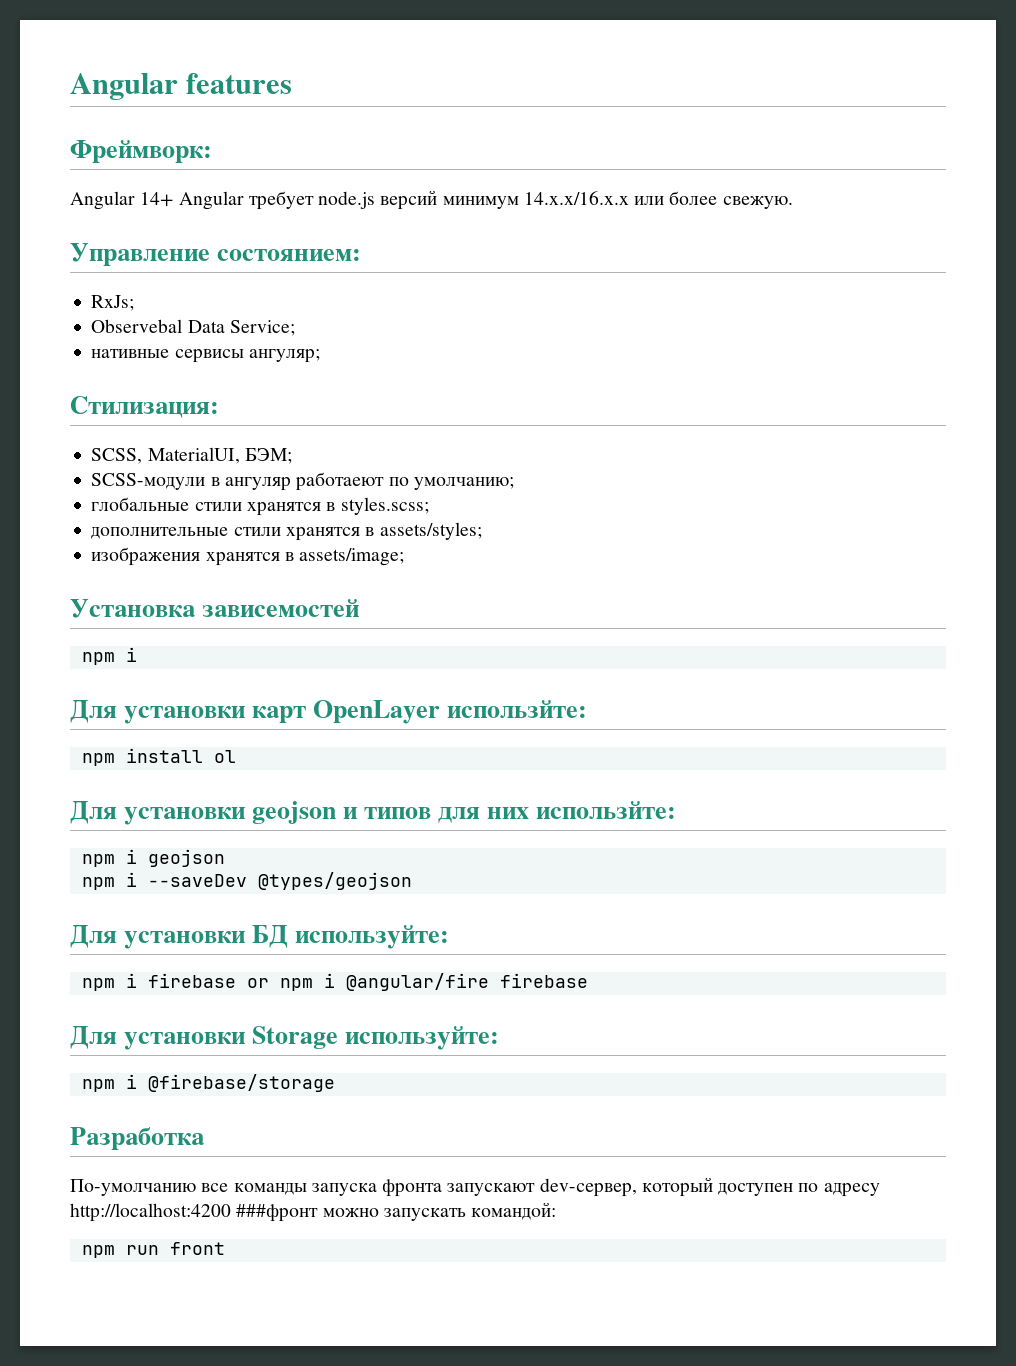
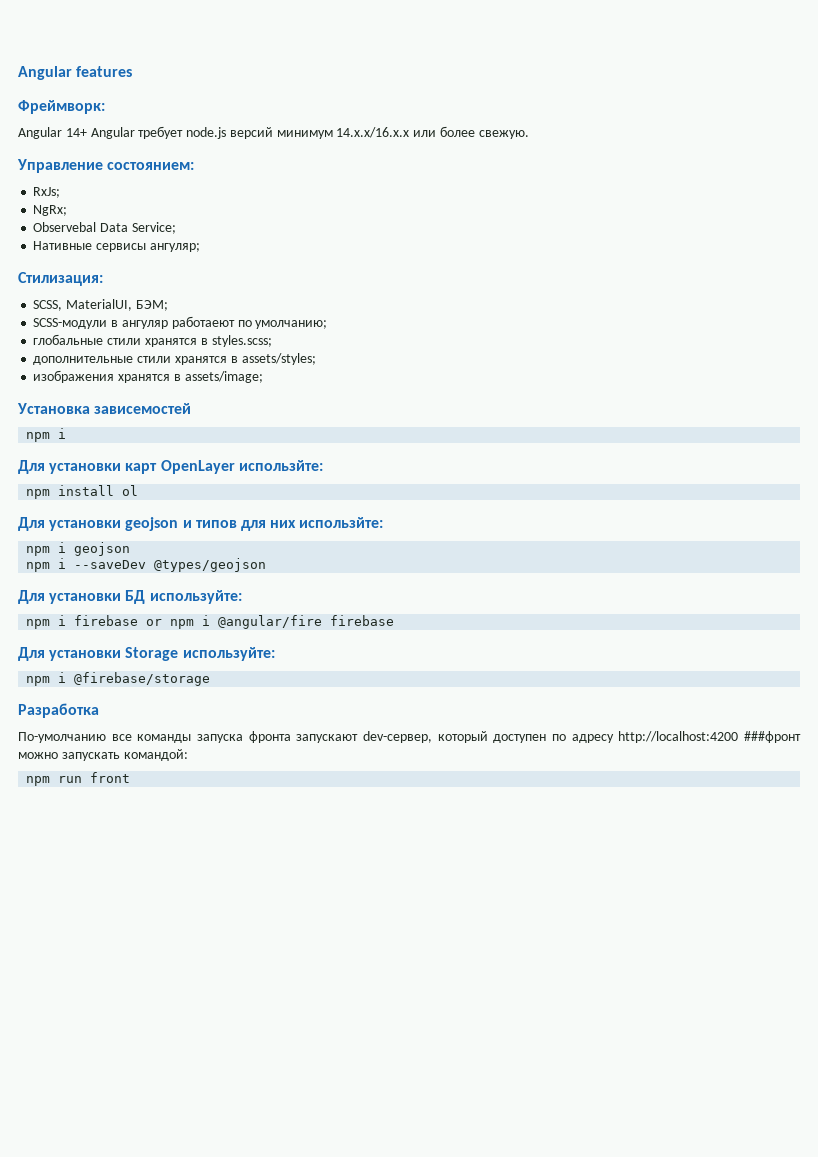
+ NgRx;
- нативные сервисы ангуляр;
+ Нативные сервисы ангуляр;

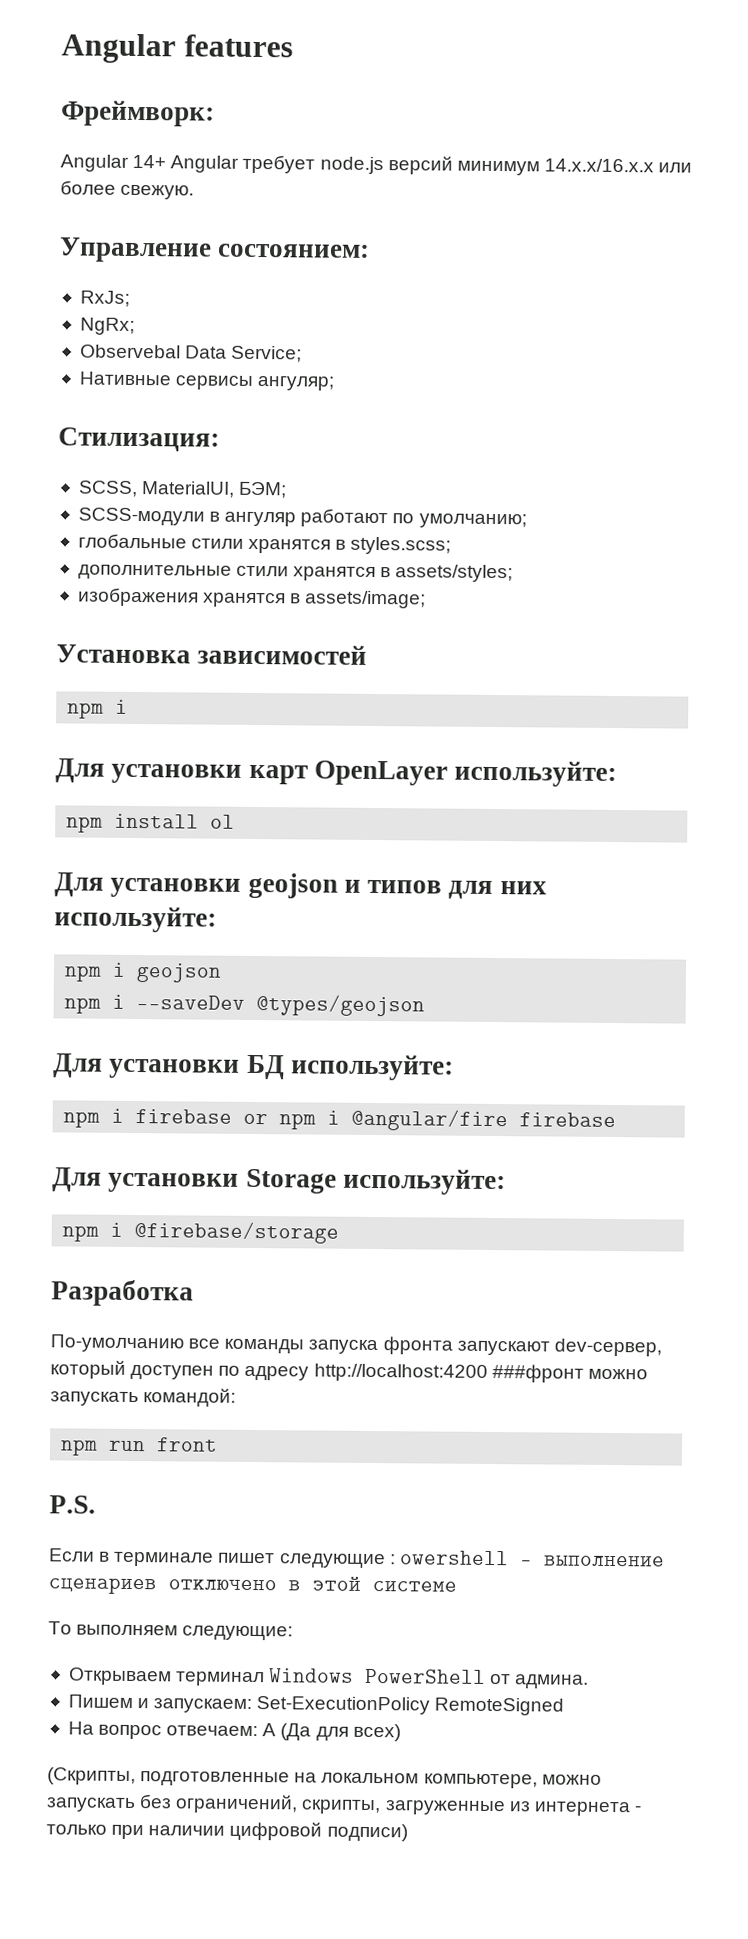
- SCSS-модули в ангуляр работаеют по умолчанию;
+ SCSS-модули в ангуляр работают по умолчанию;
- Установка зависемостей
+ Установка зависимостей
- Для установки карт OpenLayer использйте:
+ Для установки карт OpenLayer используйте:
- Для установки geojson и типов для них использйте:
+ Для установки geojson и типов для них используйте:
+ P.S.
+ Если в терминале пишет следующие : owershell - выполнение сценариев отключено в этой системе
+ То выполняем следующие:
+ Открываем терминал Windows PowerShell от админа.
+ Пишем и запускаем: Set-ExecutionPolicy RemoteSigned
+ На вопрос отвечаем: A (Да для всех)
+ (Скрипты, подготовленные на локальном компьютере, можно запускать без ограничений, скрипты, загруженные из интернета - только при наличии цифровой подписи)

